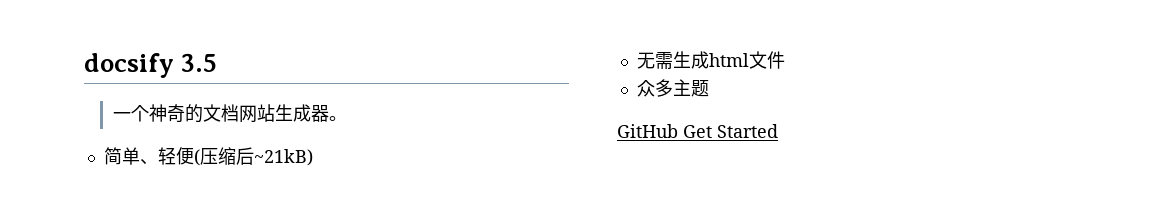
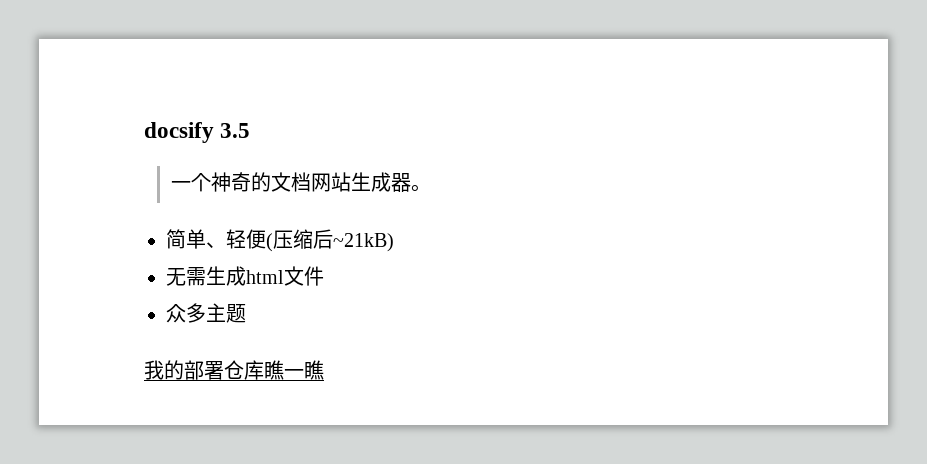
- GitHub Get Started
+ 我的部署仓库瞧一瞧

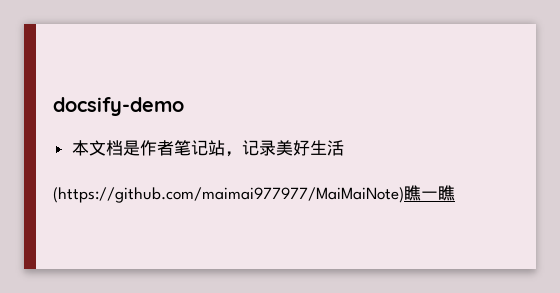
- docsify 3.5
- 一个神奇的文档网站生成器。
- 简单、轻便(压缩后~21kB)
- 无需生成html文件
- 众多主题
- 我的部署仓库瞧一瞧
+ docsify-demo
+ 本文档是作者笔记站，记录美好生活
+ (https://github.com/maimai977977/MaiMaiNote)瞧一瞧

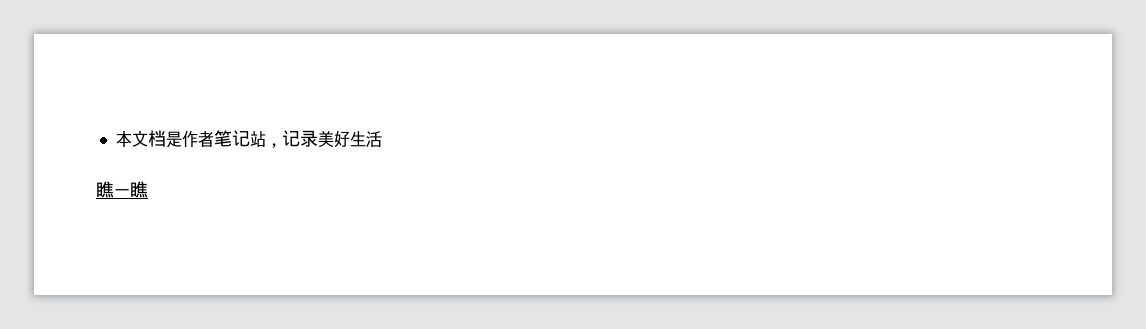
- docsify-demo
- (https://github.com/maimai977977/MaiMaiNote)瞧一瞧
+ 瞧一瞧

